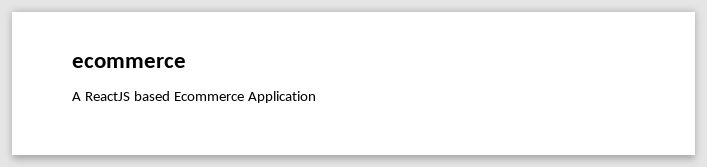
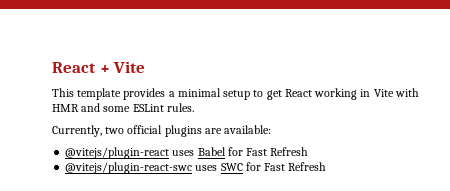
- ecommerce
- A ReactJS based Ecommerce Application
+ React + Vite
+ This template provides a minimal setup to get React working in Vite with HMR and some ESLint rules.
+ Currently, two official plugins are available:
+ @vitejs/plugin-react uses Babel for Fast Refresh
+ @vitejs/plugin-react-swc uses SWC for Fast Refresh

